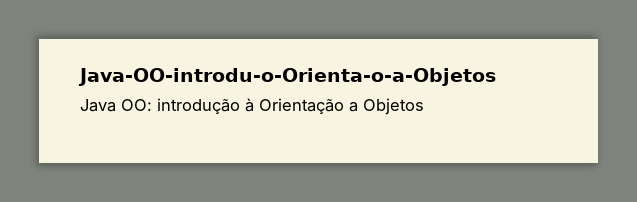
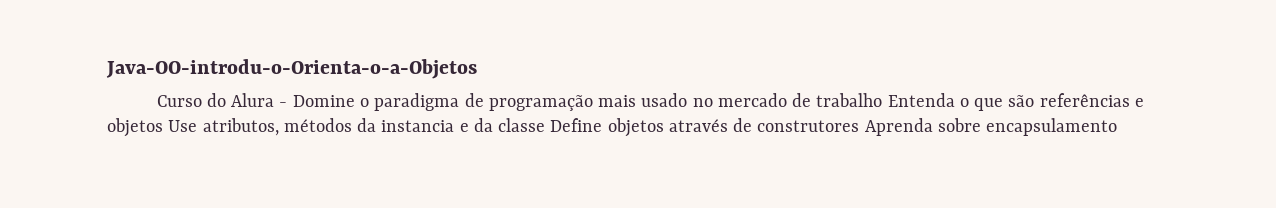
- Java OO: introdução à Orientação a Objetos
+ Curso do Alura - Domine o paradigma de programação mais usado no mercado de trabalho Entenda o que são referências e objetos Use atributos, métodos da instancia e da classe Define objetos através de construtores Aprenda sobre encapsulamento

